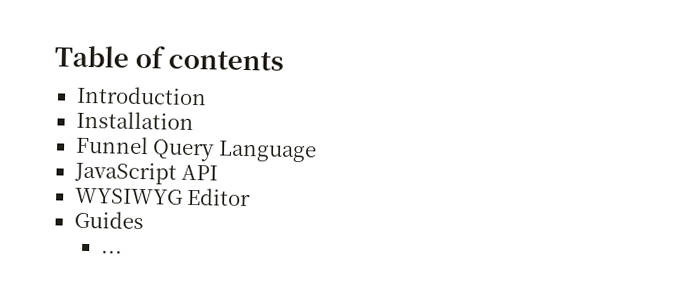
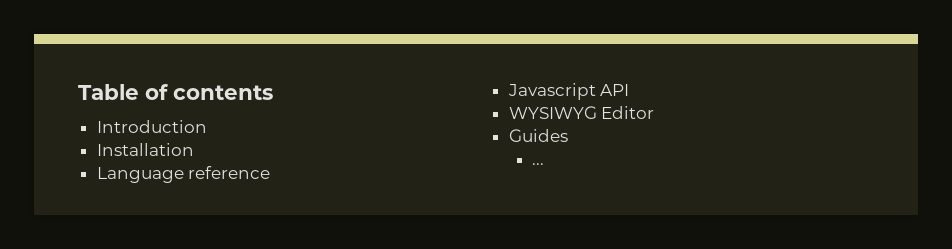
- Funnel Query Language
- JavaScript API
+ Language reference
+ Javascript API

